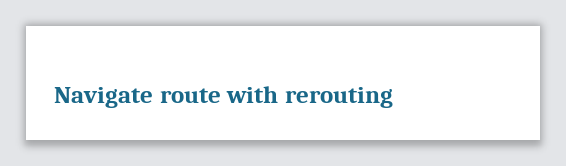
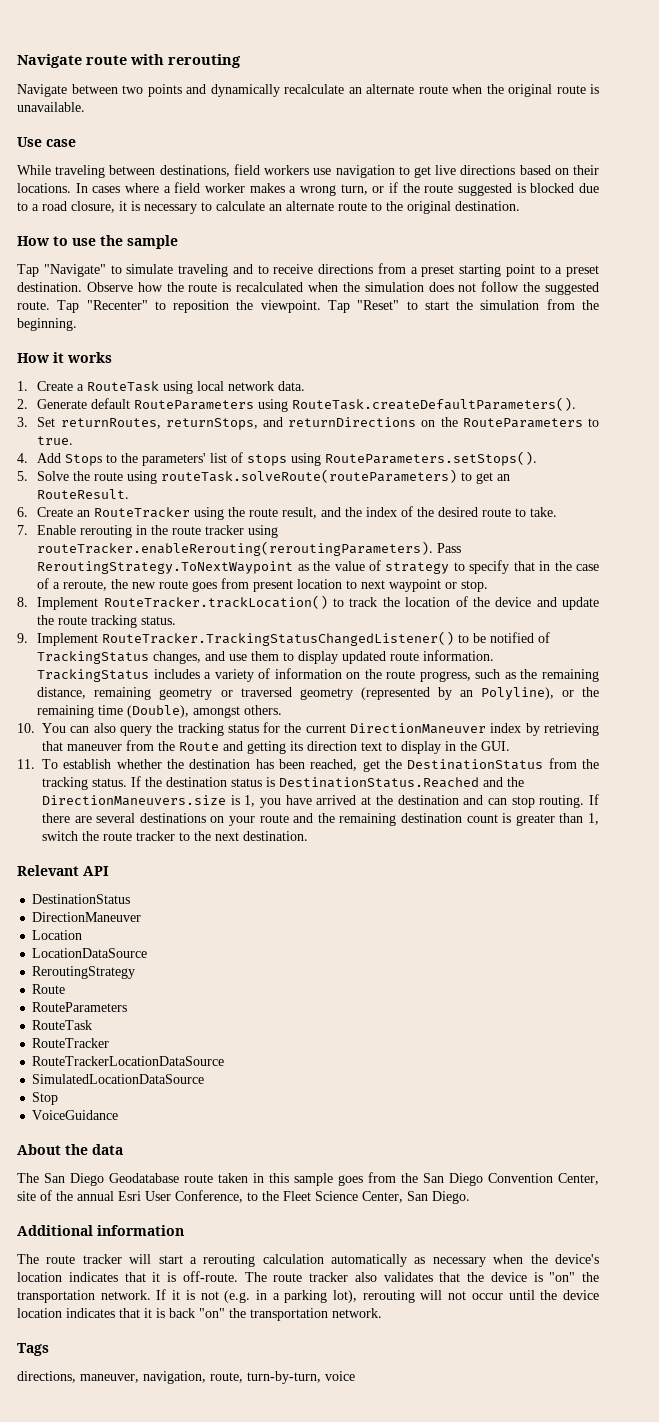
+ Navigate between two points and dynamically recalculate an alternate route when the original route is unavailable.
+ Use case
+ While traveling between destinations, field workers use navigation to get live directions based on their locations. In cases where a field worker makes a wrong turn, or if the route suggested is blocked due to a road closure, it is necessary to calculate an alternate route to the original destination.
+ How to use the sample
+ Tap "Navigate" to simulate traveling and to receive directions from a preset starting point to a preset destination. Observe how the route is recalculated when the simulation does not follow the suggested route. Tap "Recenter" to reposition the viewpoint. Tap "Reset" to start the simulation from the beginning.
+ How it works
+ 1. Create a RouteTask using local network data.
+ 2. Generate default RouteParameters using RouteTask.createDefaultParameters().
+ 3. Set returnRoutes, returnStops, and returnDirections on the RouteParameters to true.
+ 4. Add Stops to the parameters' list of stops using RouteParameters.setStops().
+ 5. Solve the route using routeTask.solveRoute(routeParameters) to get an RouteResult.
+ 6. Create an RouteTracker using the route result, and the index of the desired route to take.
+ 7. Enable rerouting in the route tracker using routeTracker.enableRerouting(reroutingParameters). Pass ReroutingStrategy.ToNextWaypoint as the value of strategy to specify that in the case of a reroute, the new route goes from present location to next waypoint or stop.
+ 8. Implement RouteTracker.trackLocation() to track the location of the device and update the route tracking status.
+ 9. Implement RouteTracker.TrackingStatusChangedListener() to be notified of TrackingStatus changes, and use them to display updated route information. TrackingStatus includes a variety of information on the route progress, such as the remaining distance, remaining geometry or traversed geometry (represented by an Polyline), or the remaining time (Double), amongst others.
+ 10. You can also query the tracking status for the current DirectionManeuver index by retrieving that maneuver from the Route and getting its direction text to display in the GUI.
+ 11. To establish whether the destination has been reached, get the DestinationStatus from the tracking status. If the destination status is DestinationStatus.Reached and the DirectionManeuvers.size is 1, you have arrived at the destination and can stop routing. If there are several destinations on your route and the remaining destination count is greater than 1, switch the route tracker to the next destination.
+ Relevant API
+ DestinationStatus
+ DirectionManeuver
+ Location
+ LocationDataSource
+ ReroutingStrategy
+ Route
+ RouteParameters
+ RouteTask
+ RouteTracker
+ RouteTrackerLocationDataSource
+ SimulatedLocationDataSource
+ Stop
+ VoiceGuidance
+ About the data
+ The San Diego Geodatabase route taken in this sample goes from the San Diego Convention Center, site of the annual Esri User Conference, to the Fleet Science Center, San Diego.
+ Additional information
+ The route tracker will start a rerouting calculation automatically as necessary when the device's location indicates that it is off-route. The route tracker also validates that the device is "on" the transportation network. If it is not (e.g. in a parking lot), rerouting will not occur until the device location indicates that it is back "on" the transportation network.
+ Tags
+ directions, maneuver, navigation, route, turn-by-turn, voice

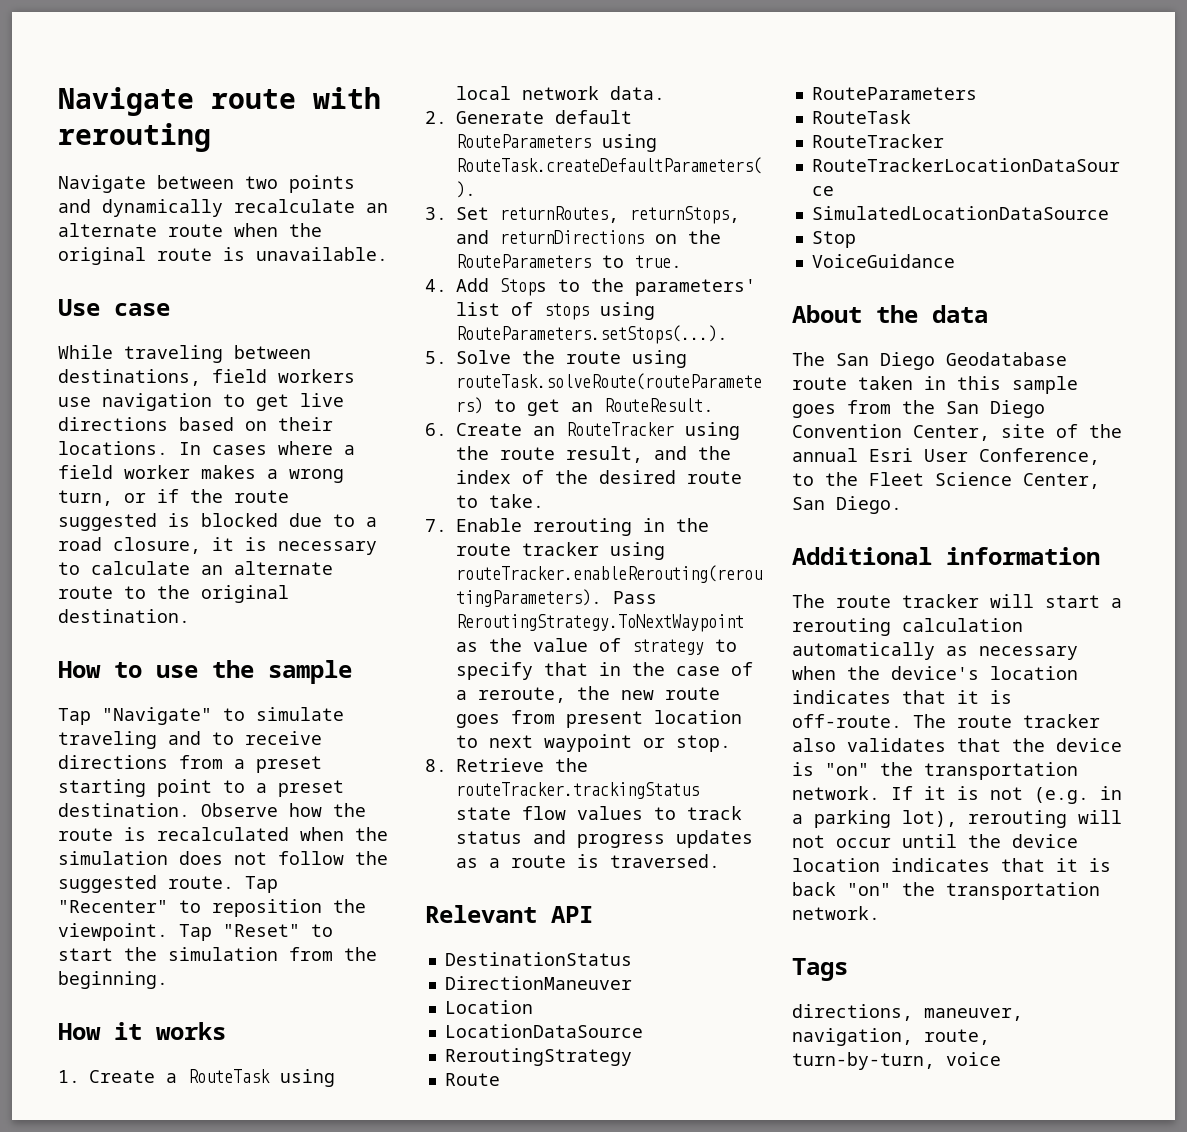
- 4. Add Stops to the parameters' list of stops using RouteParameters.setStops().
+ 4. Add Stops to the parameters' list of stops using RouteParameters.setStops(...).
- 8. Implement RouteTracker.trackLocation() to track the location of the device and update the route tracking status.
- 9. Implement RouteTracker.TrackingStatusChangedListener() to be notified of TrackingStatus changes, and use them to display updated route information. TrackingStatus includes a variety of information on the route progress, such as the remaining distance, remaining geometry or traversed geometry (represented by an Polyline), or the remaining time (Double), amongst others.
- 10. You can also query the tracking status for the current DirectionManeuver index by retrieving that maneuver from the Route and getting its direction text to display in the GUI.
- 11. To establish whether the destination has been reached, get the DestinationStatus from the tracking status. If the destination status is DestinationStatus.Reached and the DirectionManeuvers.size is 1, you have arrived at the destination and can stop routing. If there are several destinations on your route and the remaining destination count is greater than 1, switch the route tracker to the next destination.
+ 8. Retrieve the routeTracker.trackingStatus state flow values to track status and progress updates as a route is traversed.

